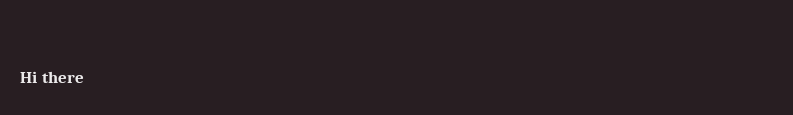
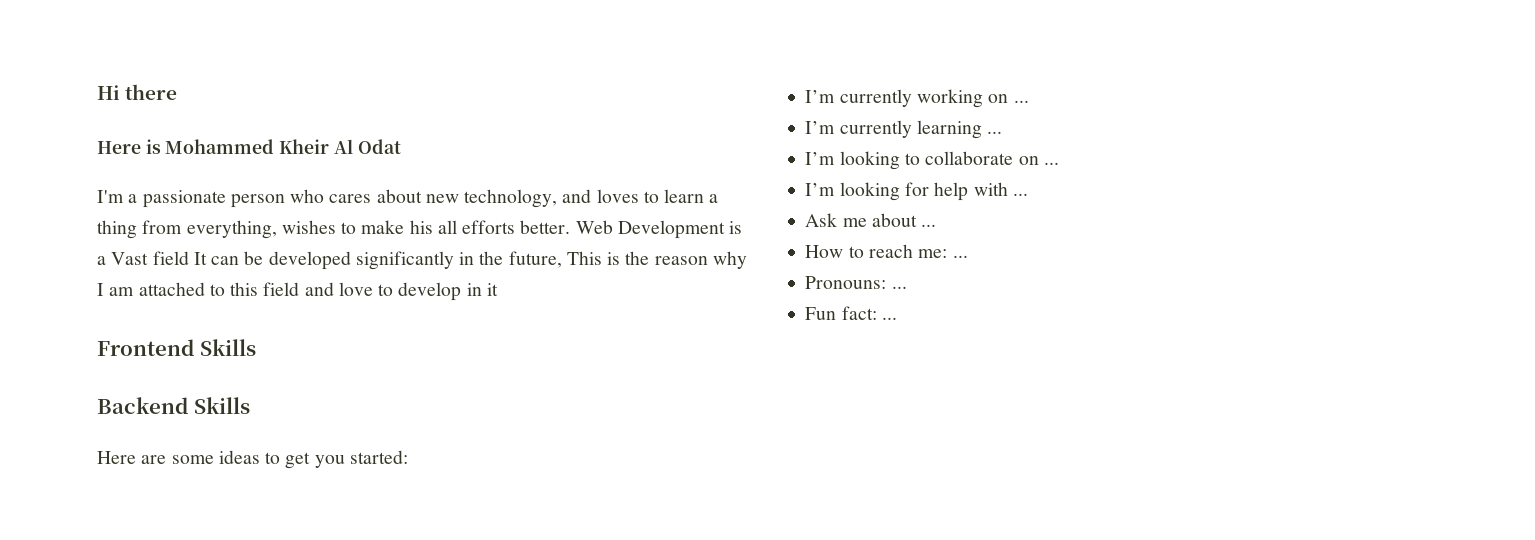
+ Here is Mohammed Kheir Al Odat
+ I'm a passionate person who cares about new technology, and loves to learn a thing from everything, wishes to make his all efforts better. Web Development is a Vast field It can be developed significantly in the future, This is the reason why I am attached to this field and love to develop in it
+ Frontend Skills
+ Backend Skills
+ Here are some ideas to get you started:
+ I’m currently working on ...
+ I’m currently learning ...
+ I’m looking to collaborate on ...
+ I’m looking for help with ...
+ Ask me about ...
+ How to reach me: ...
+ Pronouns: ...
+ Fun fact: ...

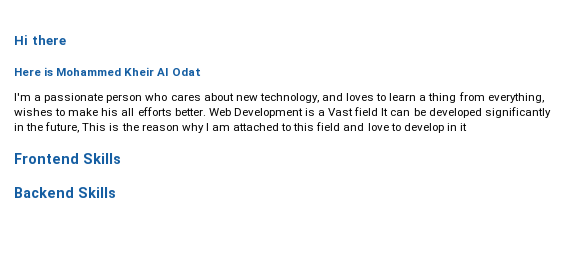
- Here are some ideas to get you started:
- I’m currently working on ...
- I’m currently learning ...
- I’m looking to collaborate on ...
- I’m looking for help with ...
- Ask me about ...
- How to reach me: ...
- Pronouns: ...
- Fun fact: ...

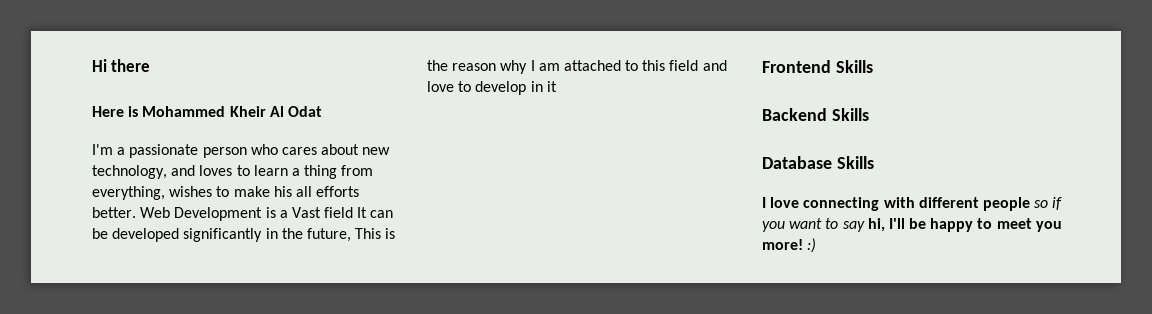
+ Database Skills
+ I love connecting with different people so if you want to say hi, I'll be happy to meet you more! :)

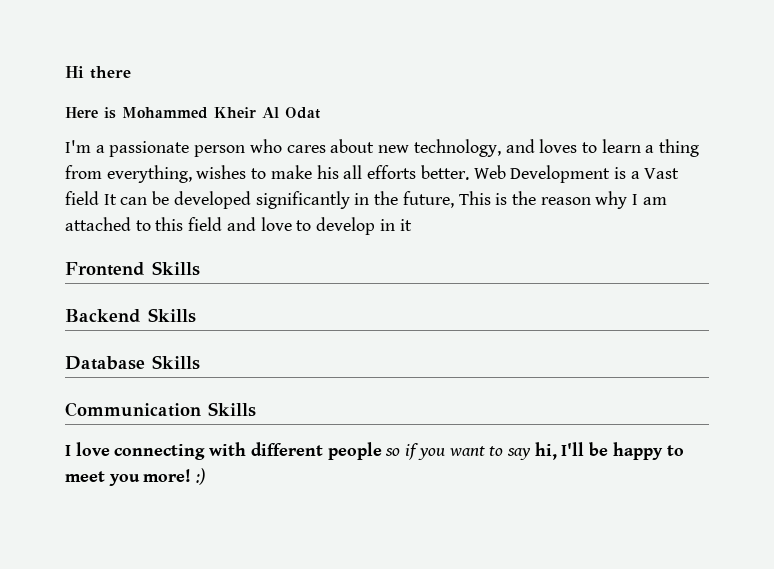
+ Communication Skills

